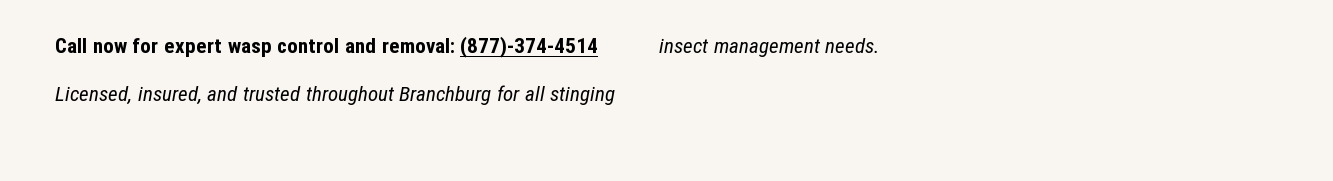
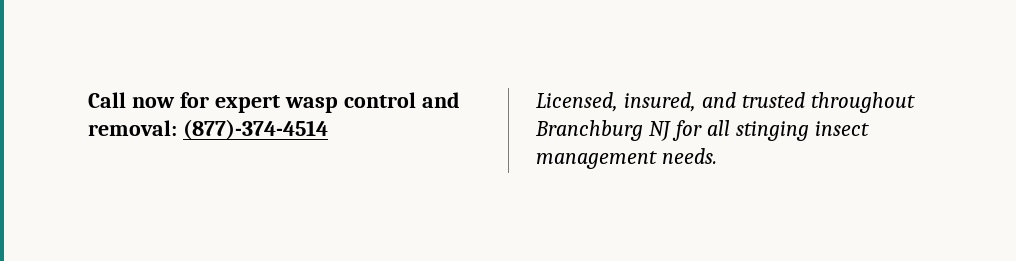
- Licensed, insured, and trusted throughout Branchburg for all stinging insect management needs.
+ Licensed, insured, and trusted throughout Branchburg NJ for all stinging insect management needs.

